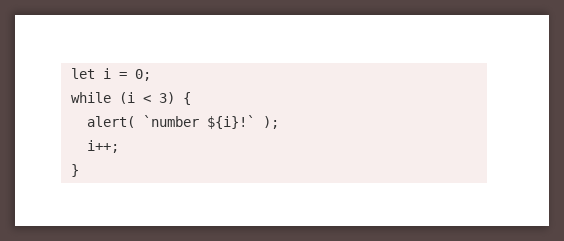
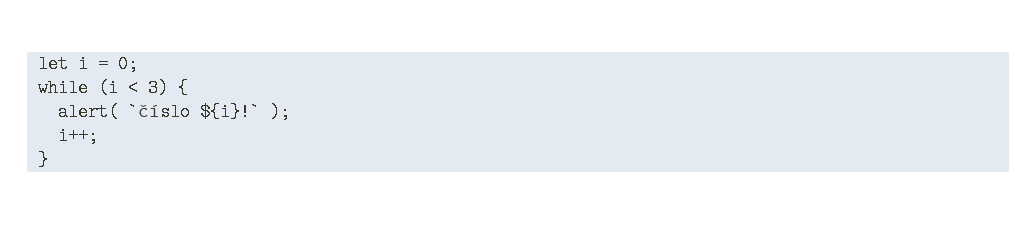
- alert( `number ${i}!` );
+ alert( `číslo ${i}!` );

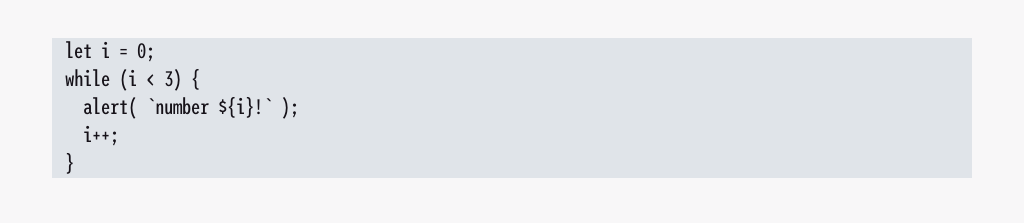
- alert( `číslo ${i}!` );
+ alert( `number ${i}!` );

